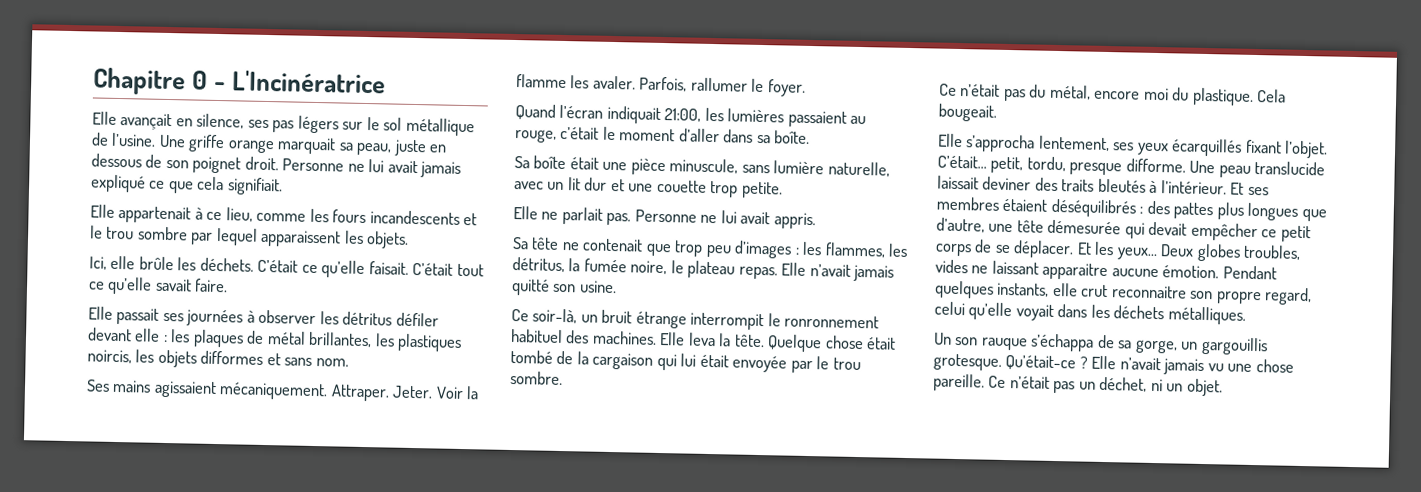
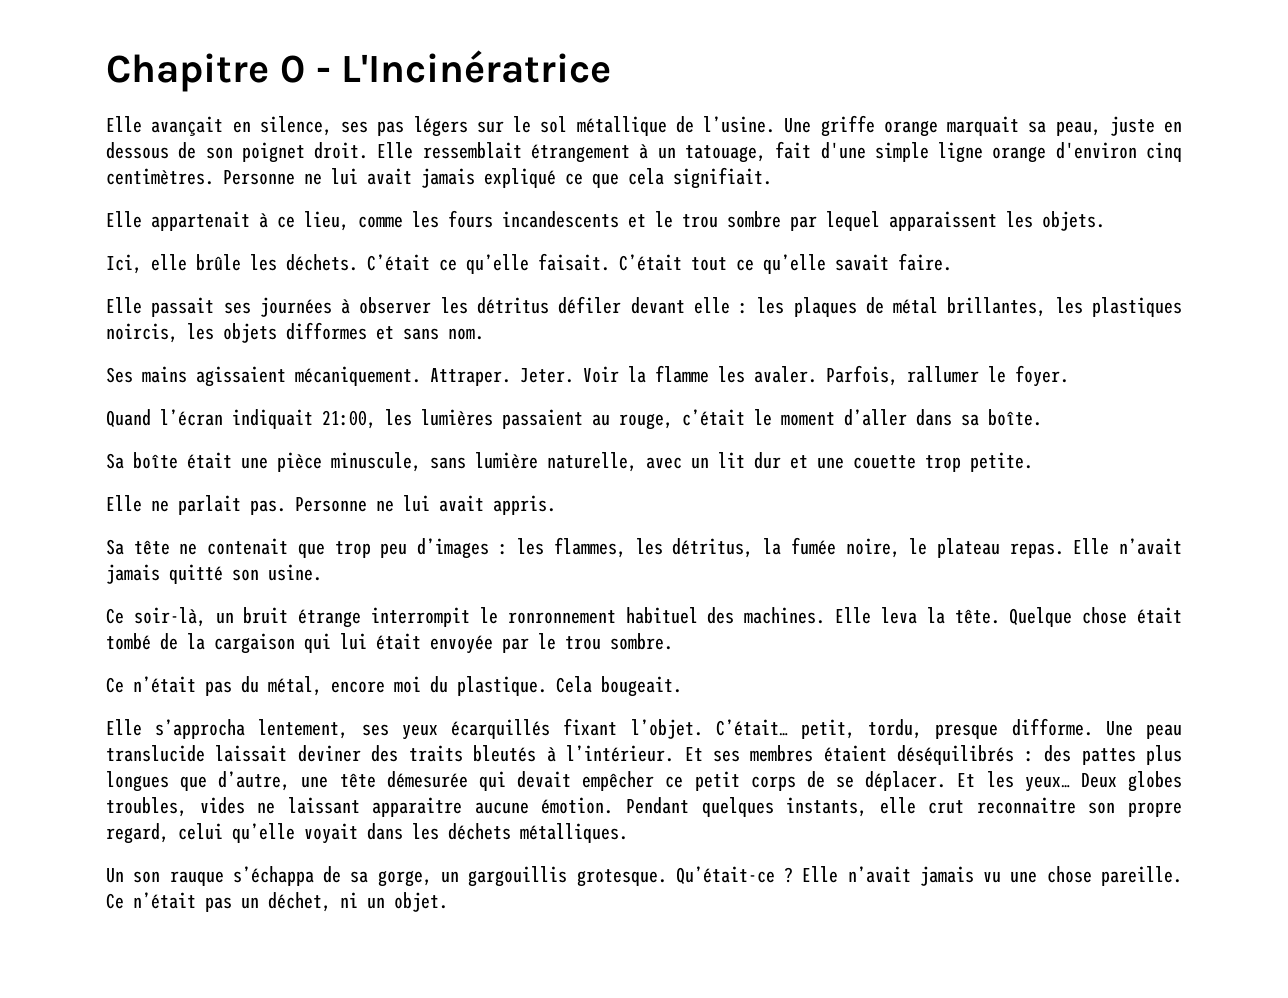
+ Elle ressemblait étrangement à un tatouage, fait d'une simple ligne orange d'environ cinq centimètres.

